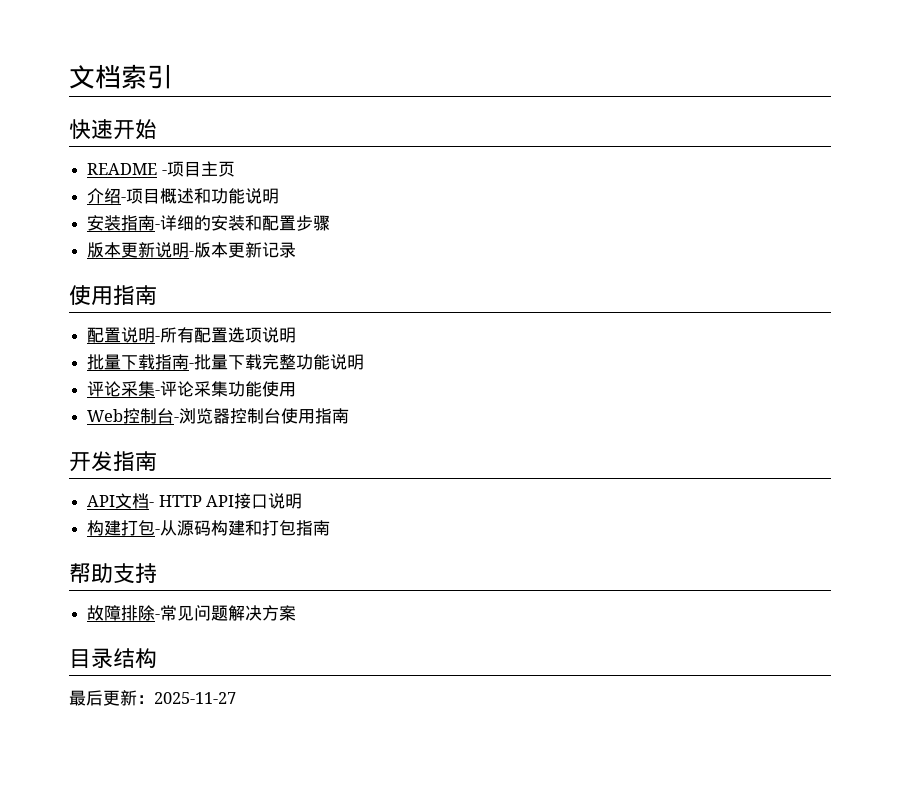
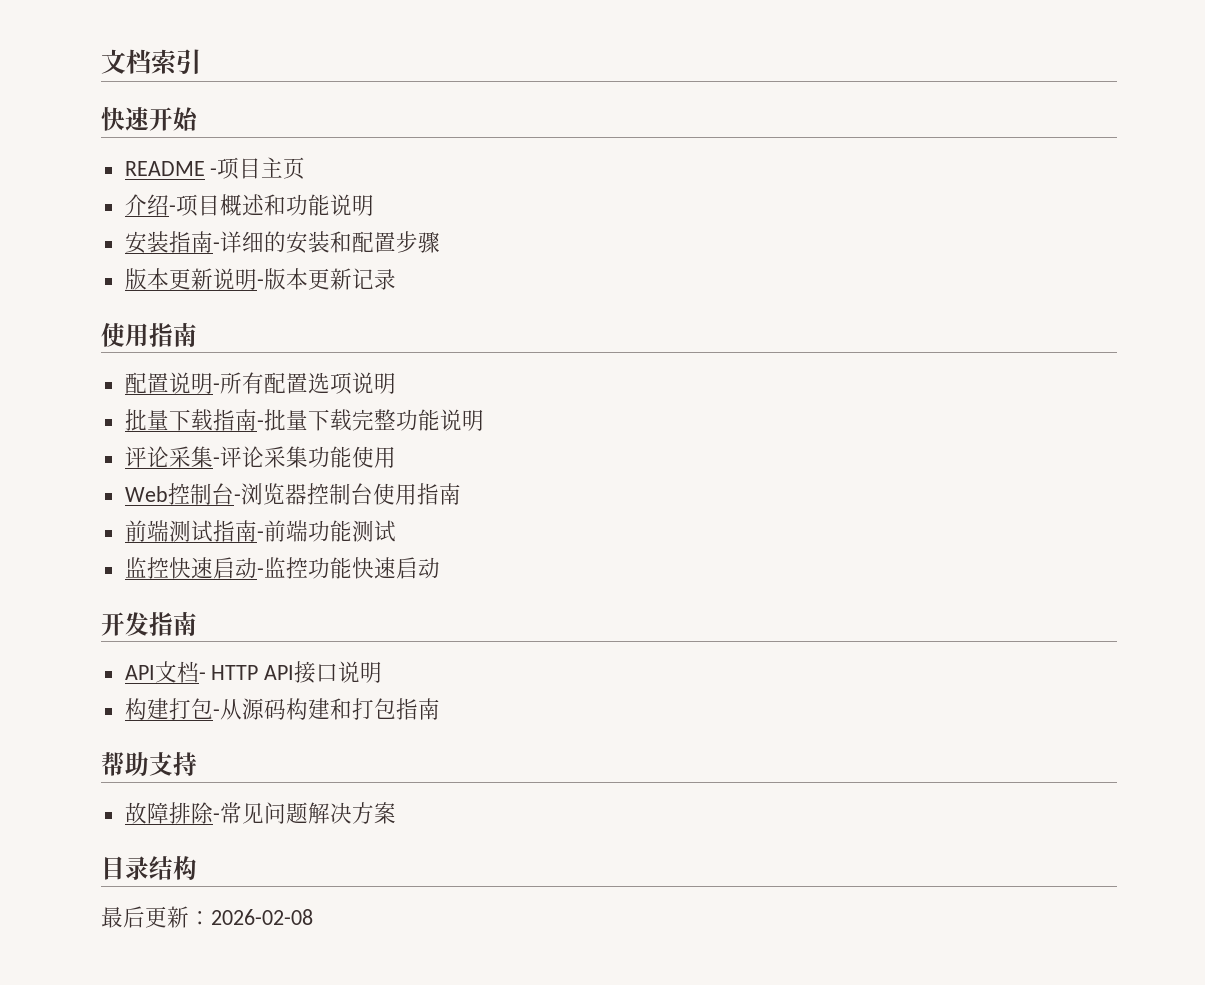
+ 前端测试指南-前端功能测试
+ 监控快速启动-监控功能快速启动
- 最后更新：2025-11-27
+ 最后更新：2026-02-08

